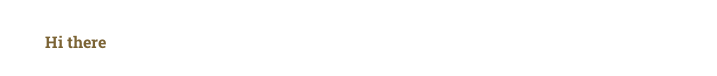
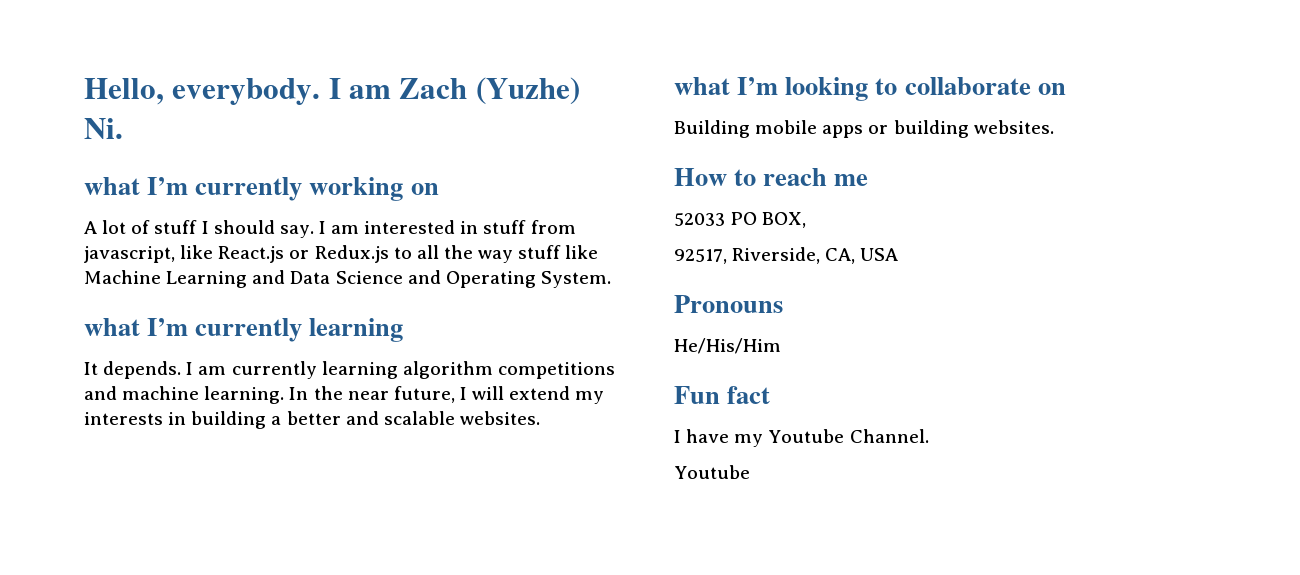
- Hi there
+ Hello, everybody. I am Zach (Yuzhe) Ni.
+ what I’m currently working on
+ A lot of stuff I should say. I am interested in stuff from javascript, like React.js or Redux.js to all the way stuff like Machine Learning and Data Science and Operating System.
+ what I’m currently learning
+ It depends. I am currently learning algorithm competitions and machine learning. In the near future, I will extend my interests in building a better and scalable websites.
+ what I’m looking to collaborate on
+ Building mobile apps or building websites.
+ How to reach me
+ 52033 PO BOX,
+ 92517, Riverside, CA, USA
+ Pronouns
+ He/His/Him
+ Fun fact
+ I have my Youtube Channel.
+ Youtube

